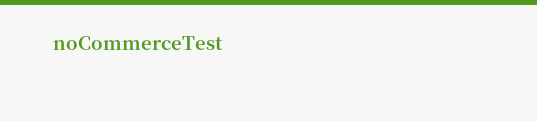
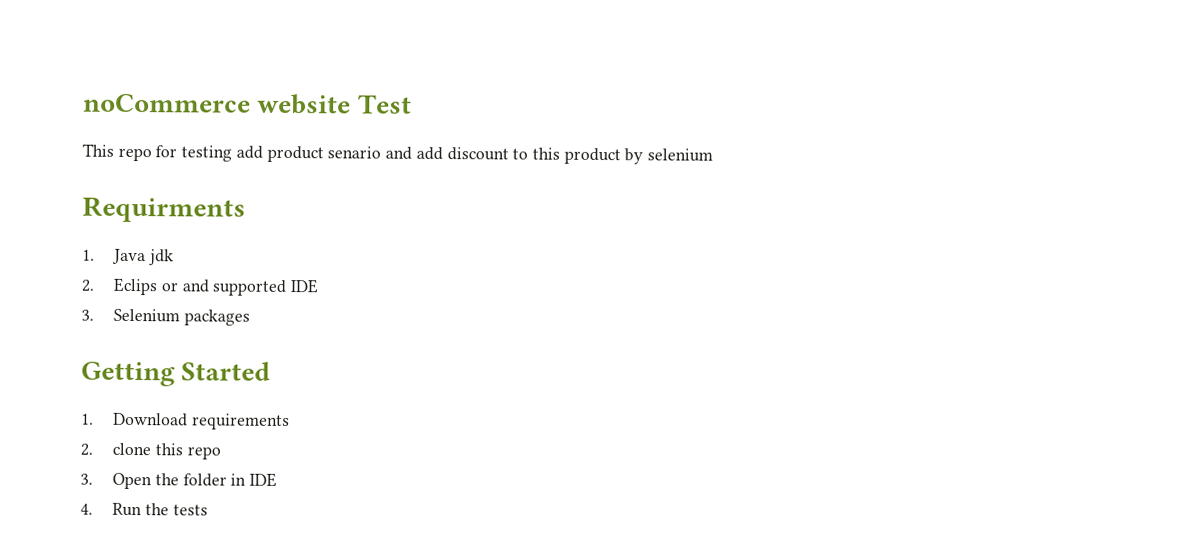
- noCommerceTest
+ noCommerce website Test
+ This repo for testing add product senario and add discount to this product by selenium
+ Requirments
+ 1. Java jdk
+ 2. Eclips or and supported IDE
+ 3. Selenium packages
+ Getting Started
+ 1. Download requirements
+ 2. clone this repo
+ 3. Open the folder in IDE
+ 4. Run the tests

